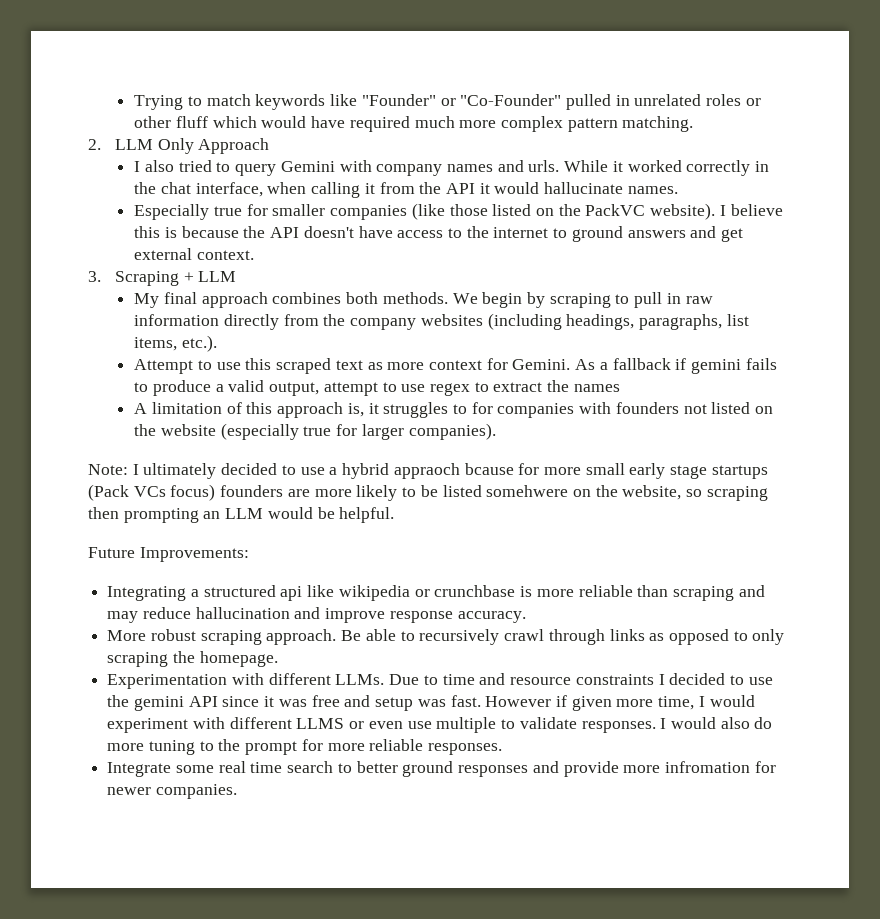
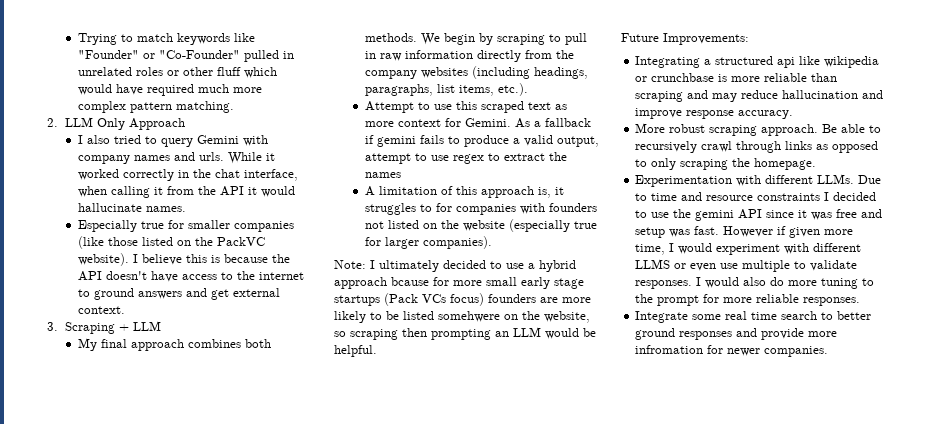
- Note: I ultimately decided to use a hybrid appraoch bcause for more small early stage startups (Pack VCs focus) founders are more likely to be listed somehwere on the website, so scraping then prompting an LLM would be helpful.
+ Note: I ultimately decided to use a hybrid approach bcause for more small early stage startups (Pack VCs focus) founders are more likely to be listed somehwere on the website, so scraping then prompting an LLM would be helpful.

